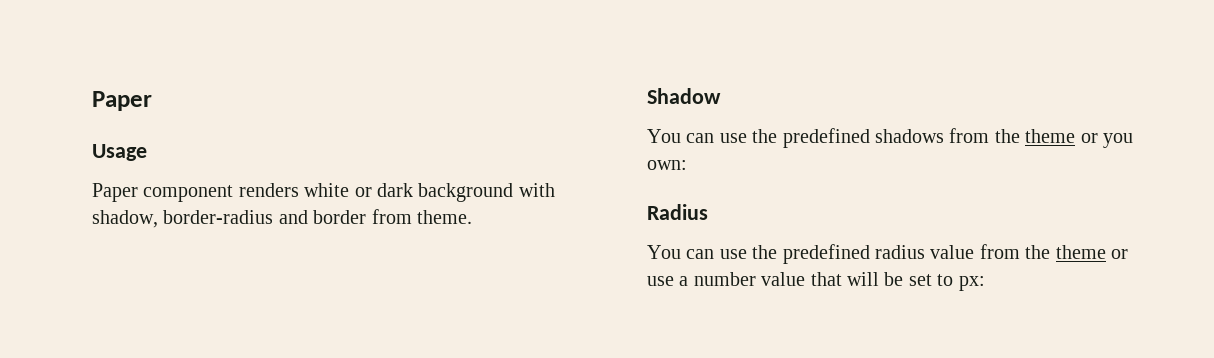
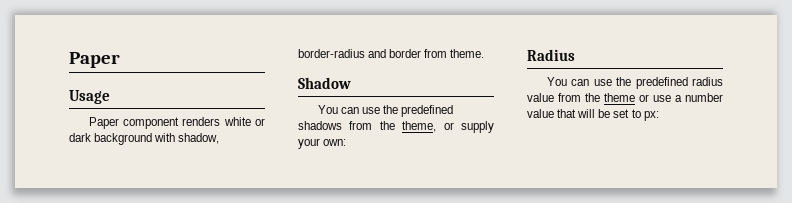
- You can use the predefined shadows from the theme or you own:
+ You can use the predefined shadows from the theme, or supply your own:

